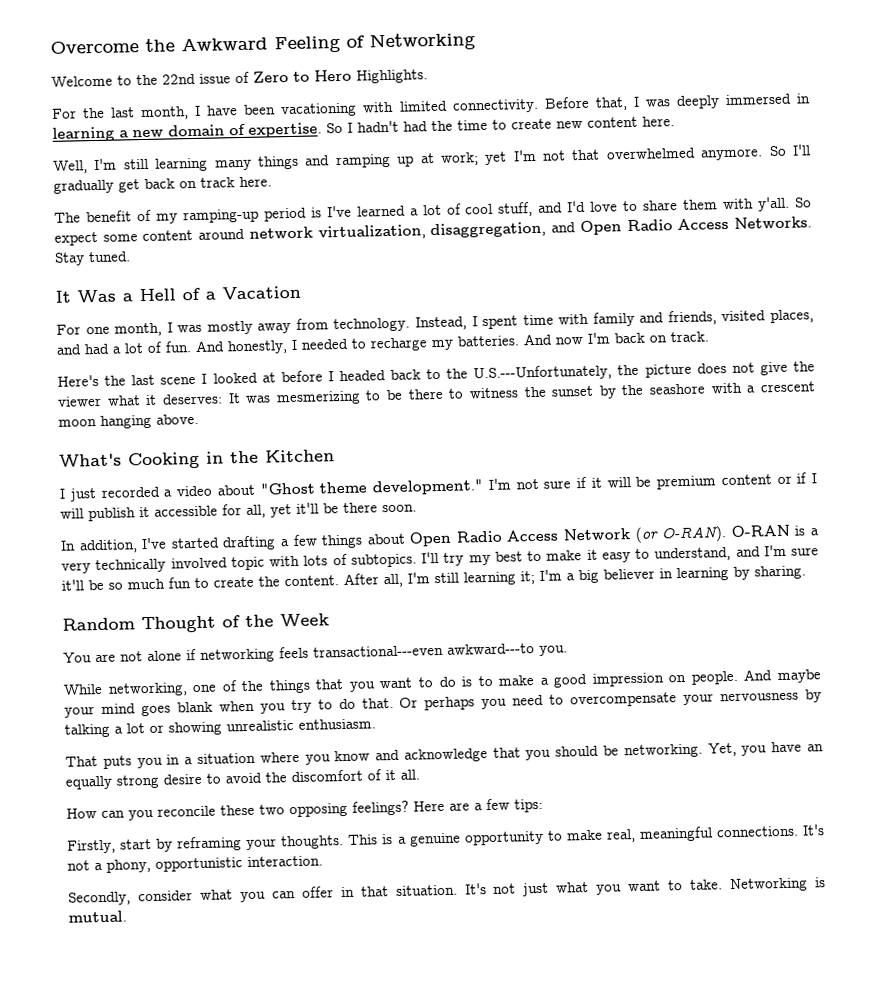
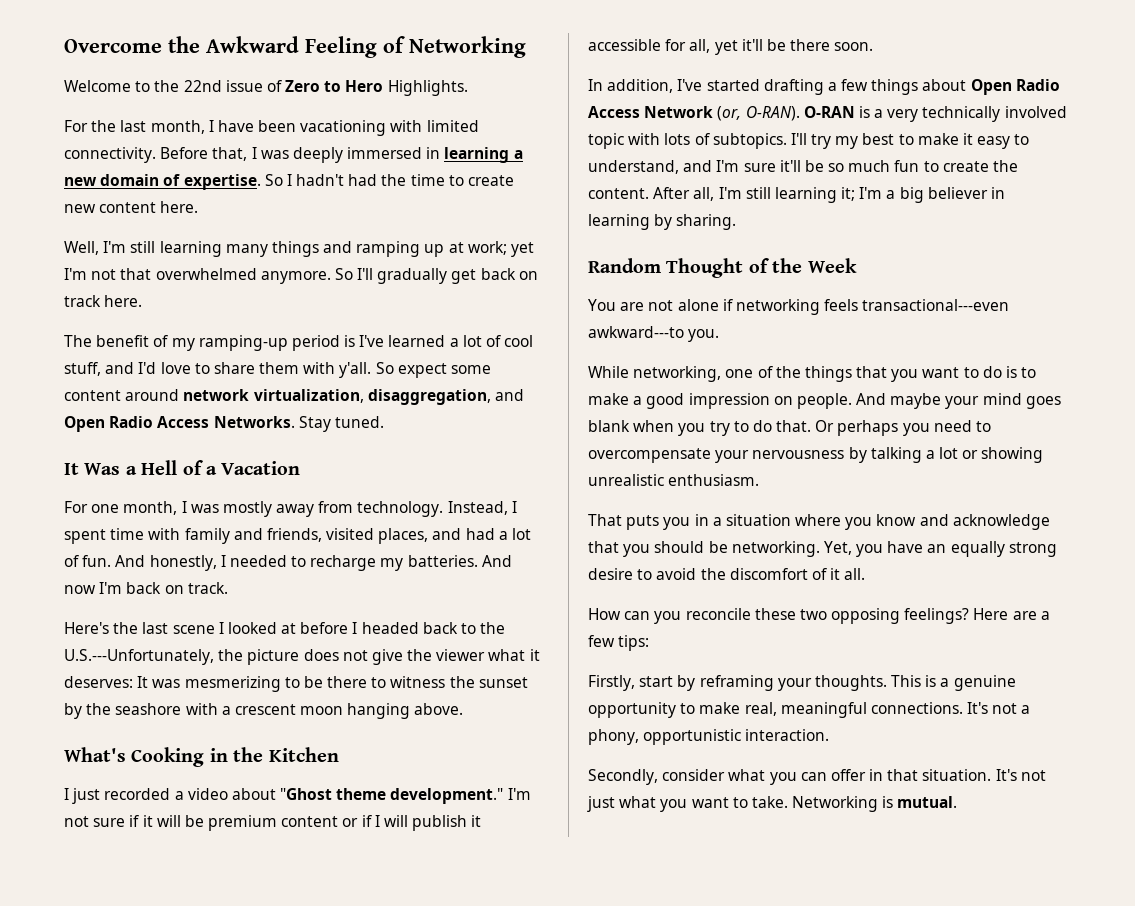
- In addition, I've started drafting a few things about Open Radio Access Network (or O-RAN).
+ In addition, I've started drafting a few things about Open Radio Access Network (or, O-RAN).

